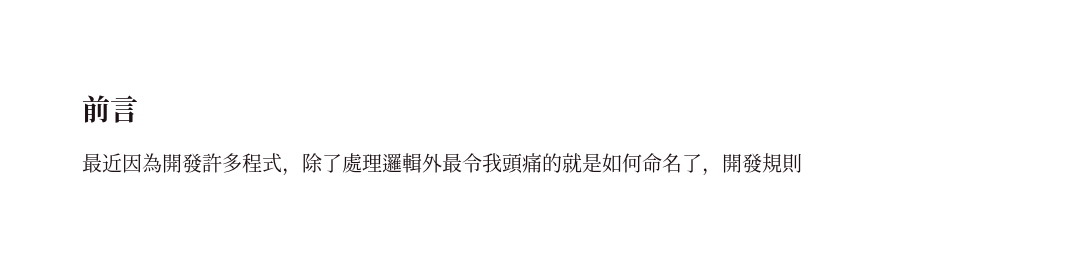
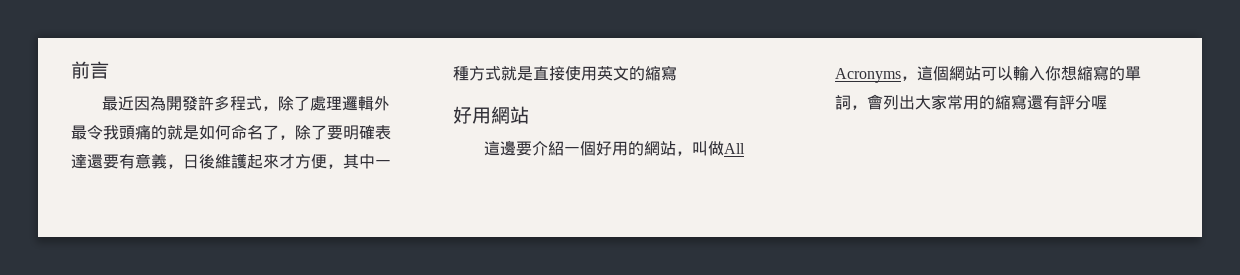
- 最近因為開發許多程式，除了處理邏輯外最令我頭痛的就是如何命名了，開發規則
+ 最近因為開發許多程式，除了處理邏輯外最令我頭痛的就是如何命名了，除了要明確表達還要有意義，日後維護起來才方便，其中一種方式就是直接使用英文的縮寫
+ 好用網站
+ 這邊要介紹一個好用的網站，叫做All Acronyms，這個網站可以輸入你想縮寫的單詞，會列出大家常用的縮寫還有評分喔

